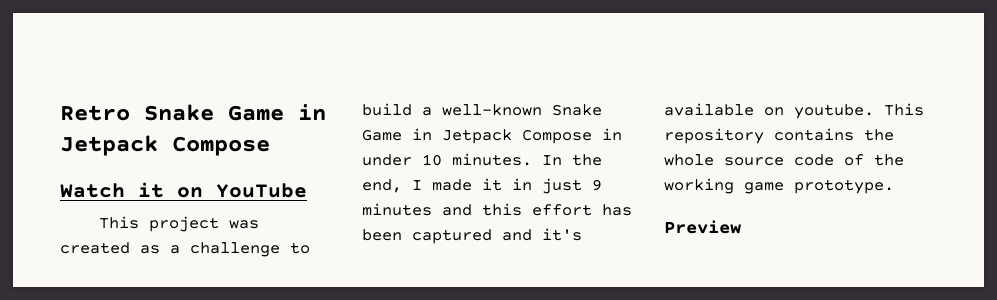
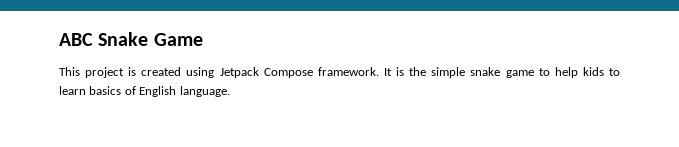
- Retro Snake Game in Jetpack Compose
- Watch it on YouTube
- This project was created as a challenge to build a well-known Snake Game in Jetpack Compose in under 10 minutes. In the end, I made it in just 9 minutes and this effort has been captured and it's available on youtube. This repository contains the whole source code of the working game prototype.
- Preview
+ ABC Snake Game
+ This project is created using Jetpack Compose framework. It is the simple snake game to help kids to learn basics of English language.

